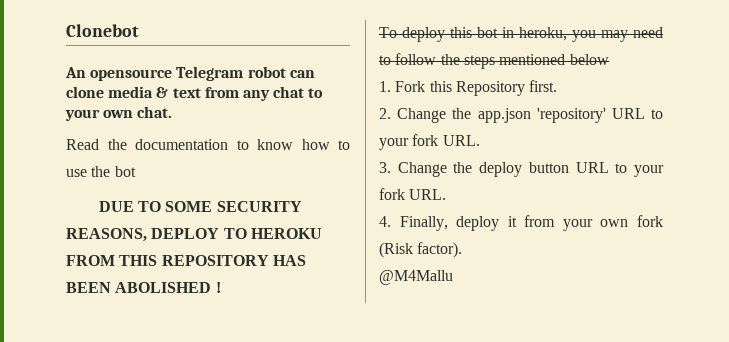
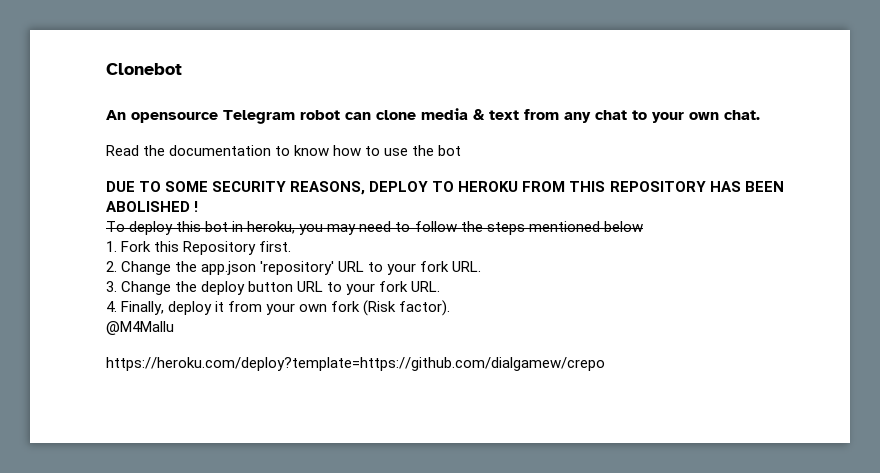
+ https://heroku.com/deploy?template=https://github.com/dialgamew/crepo

